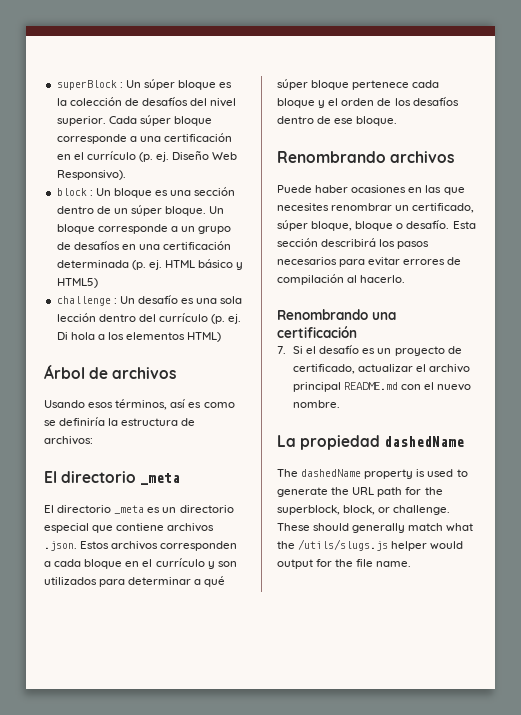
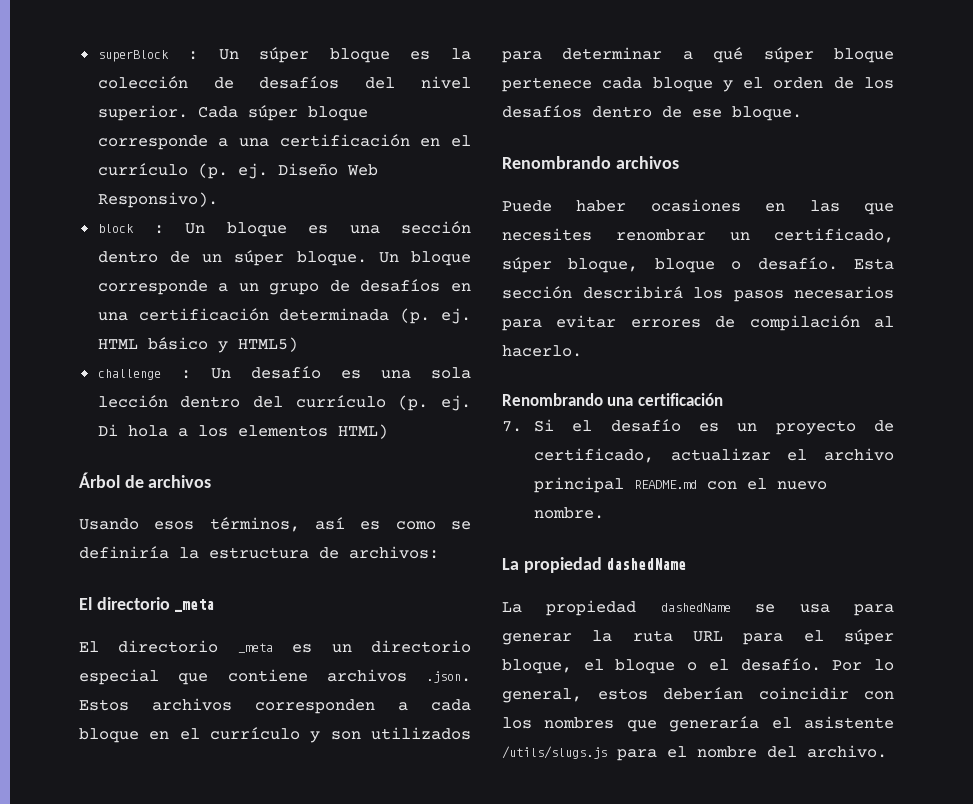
- The dashedName property is used to generate the URL path for the superblock, block, or challenge. These should generally match what the /utils/slugs.js helper would output for the file name.
+ La propiedad dashedName se usa para generar la ruta URL para el súper bloque, el bloque o el desafío. Por lo general, estos deberían coincidir con los nombres que generaría el asistente /utils/slugs.js para el nombre del archivo.

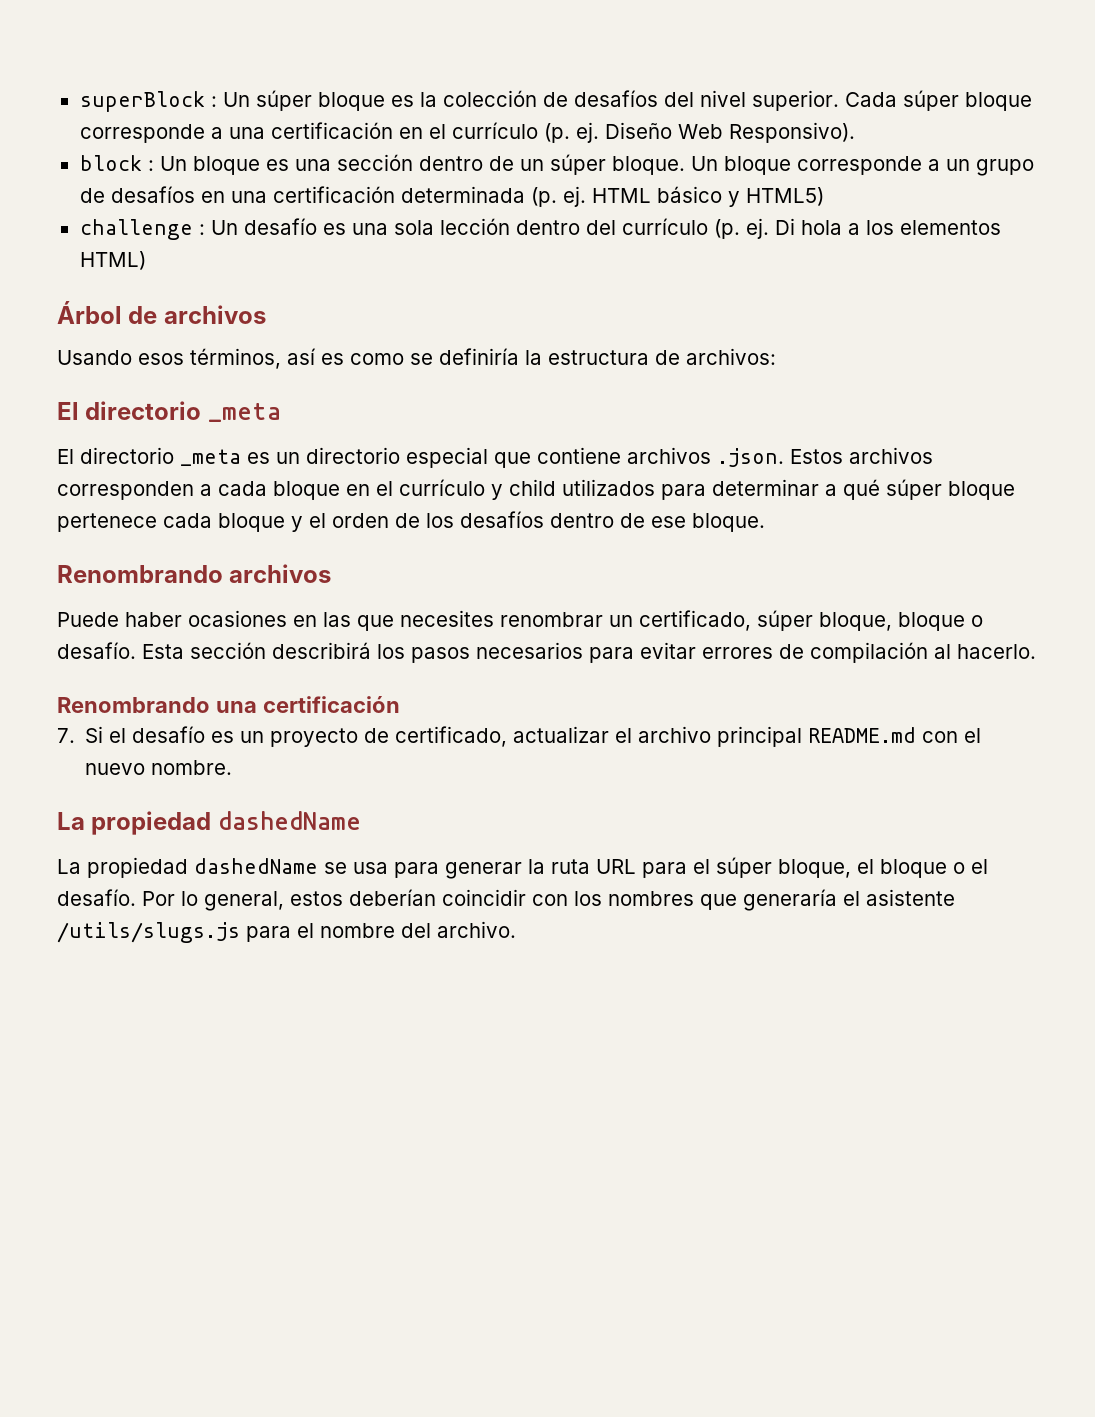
- El directorio _meta es un directorio especial que contiene archivos .json. Estos archivos corresponden a cada bloque en el currículo y son utilizados para determinar a qué súper bloque pertenece cada bloque y el orden de los desafíos dentro de ese bloque.
+ El directorio _meta es un directorio especial que contiene archivos .json. Estos archivos corresponden a cada bloque en el currículo y child utilizados para determinar a qué súper bloque pertenece cada bloque y el orden de los desafíos dentro de ese bloque.

